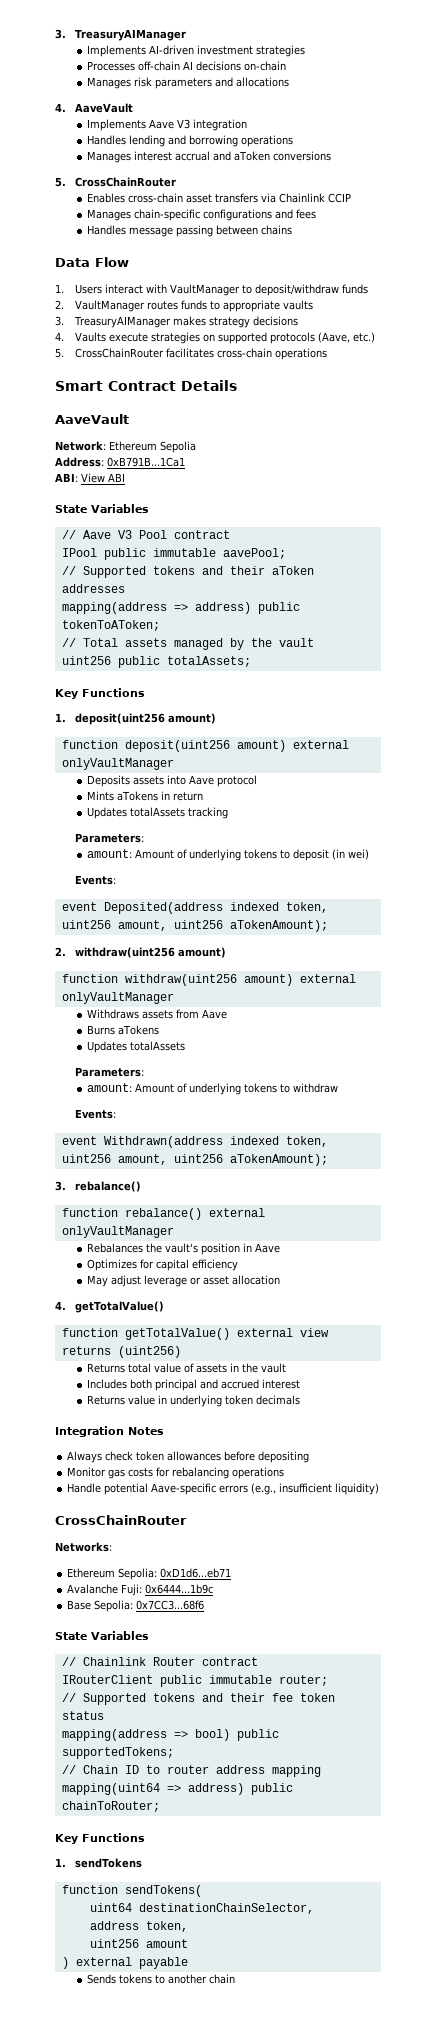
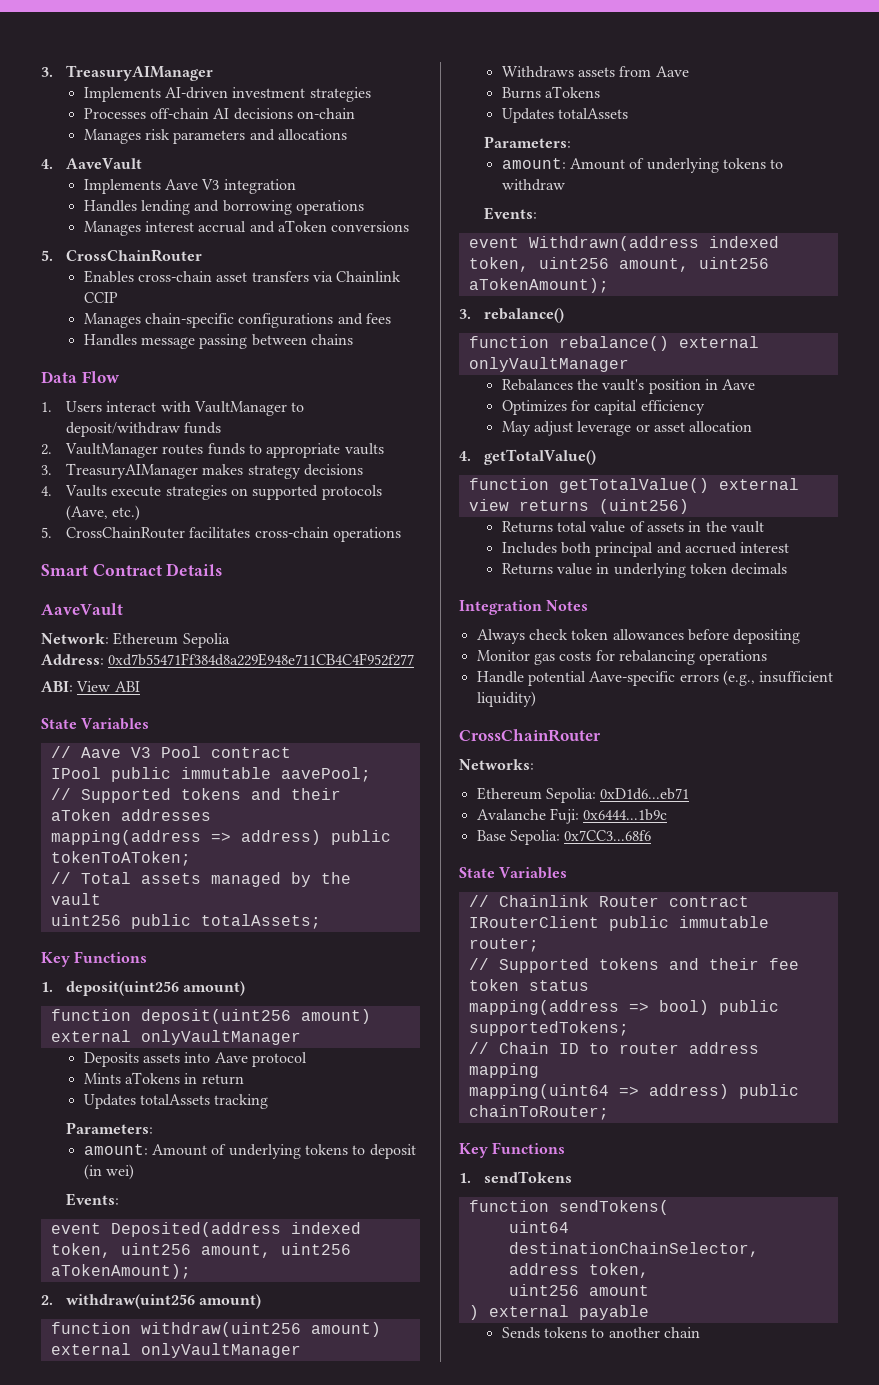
- Address: 0xB791B...1Ca1
+ Address: 0xd7b55471Ff384d8a229E948e711CB4C4F952f277

